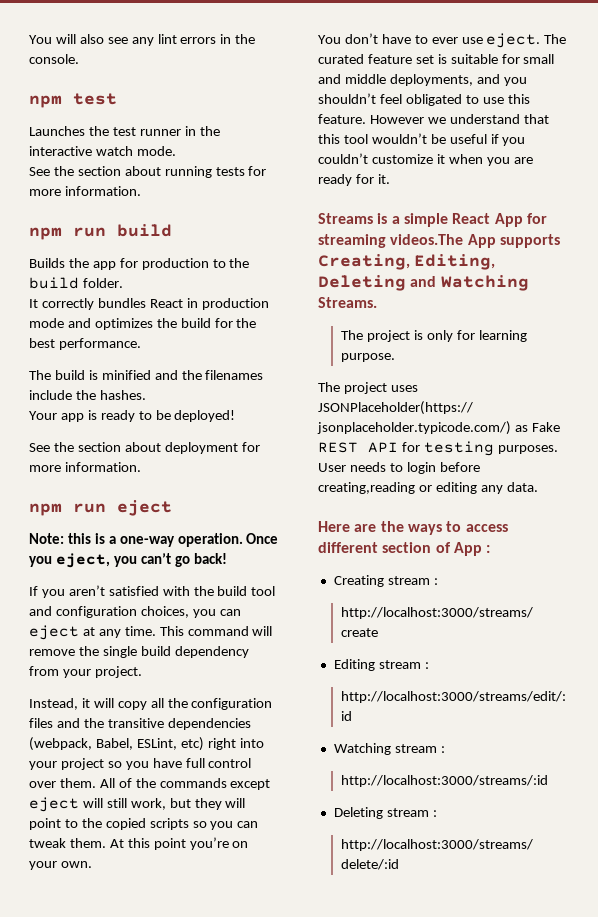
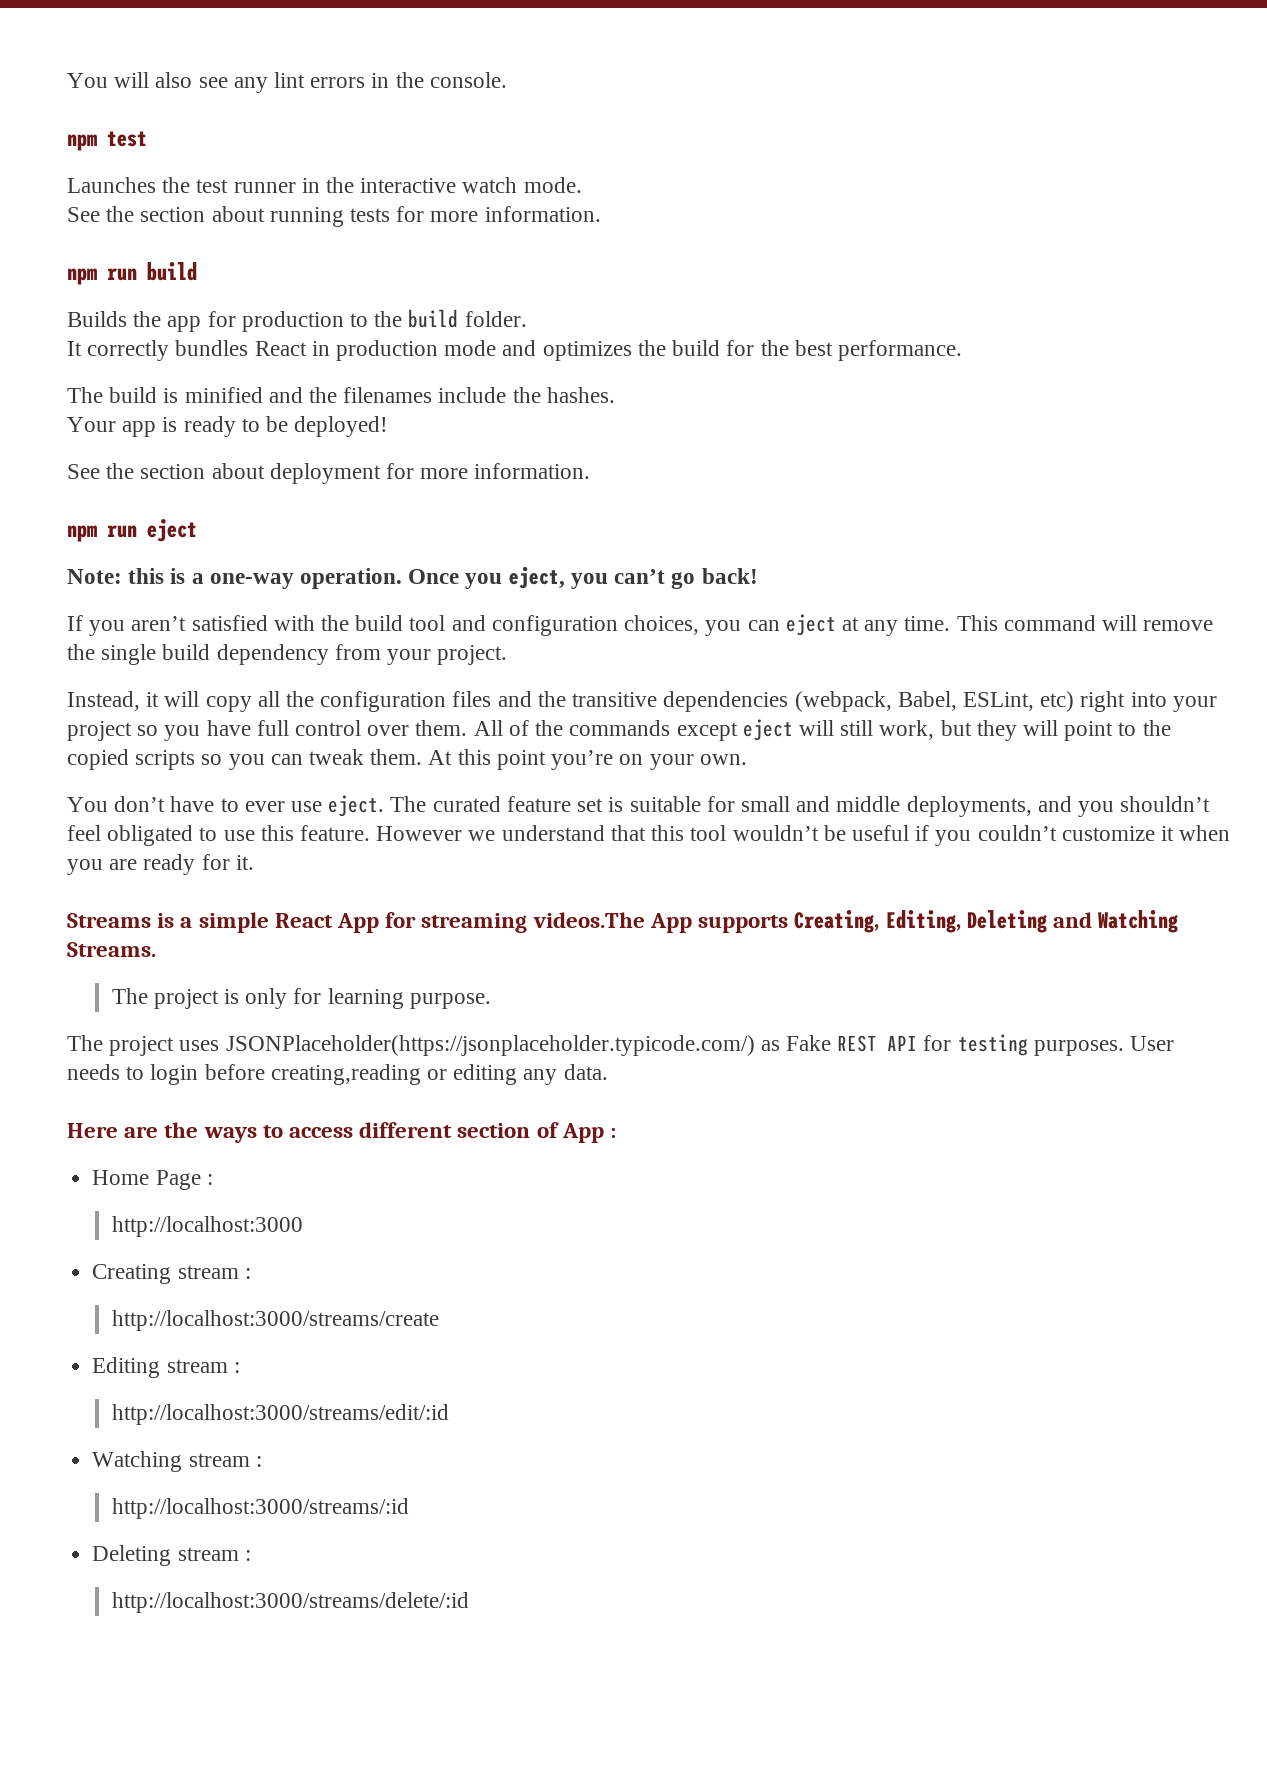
+ Home Page :
+ http://localhost:3000

